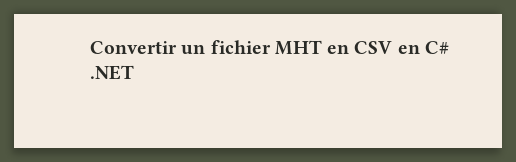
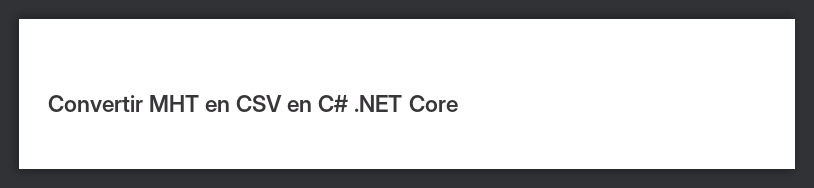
- Convertir un fichier MHT en CSV en C# .NET
+ Convertir MHT en CSV en C# .NET Core

